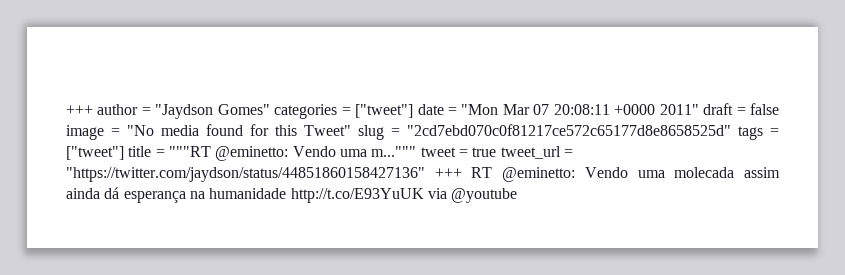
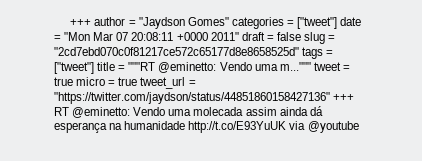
- +++ author = "Jaydson Gomes" categories = ["tweet"] date = "Mon Mar 07 20:08:11 +0000 2011" draft = false image = "No media found for this Tweet" slug = "2cd7ebd070c0f81217ce572c65177d8e8658525d" tags = ["tweet"] title = """RT @eminetto: Vendo uma m...""" tweet = true tweet_url = "https://twitter.com/jaydson/status/44851860158427136" +++ RT @eminetto: Vendo uma molecada assim ainda dá esperança na humanidade http://t.co/E93YuUK via @youtube
+ +++ author = "Jaydson Gomes" categories = ["tweet"] date = "Mon Mar 07 20:08:11 +0000 2011" draft = false slug = "2cd7ebd070c0f81217ce572c65177d8e8658525d" tags = ["tweet"] title = """RT @eminetto: Vendo uma m...""" tweet = true micro = true tweet_url = "https://twitter.com/jaydson/status/44851860158427136" +++ RT @eminetto: Vendo uma molecada assim ainda dá esperança na humanidade http://t.co/E93YuUK via @youtube

